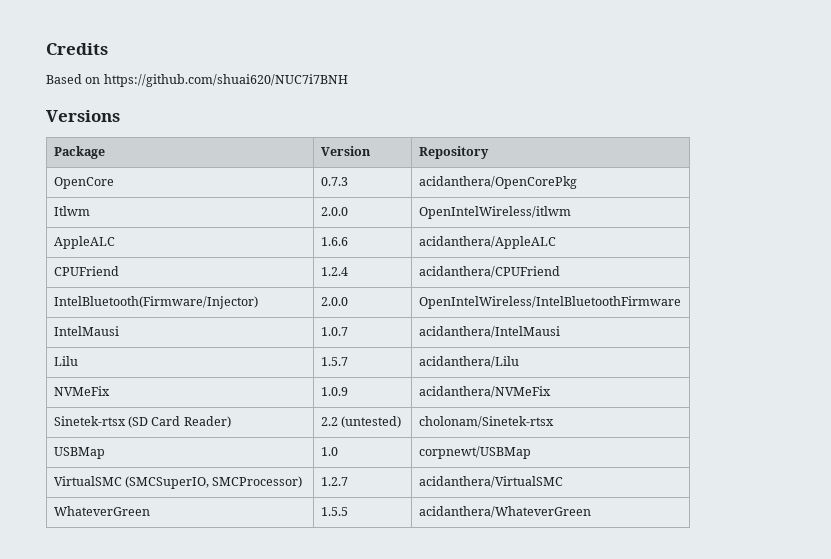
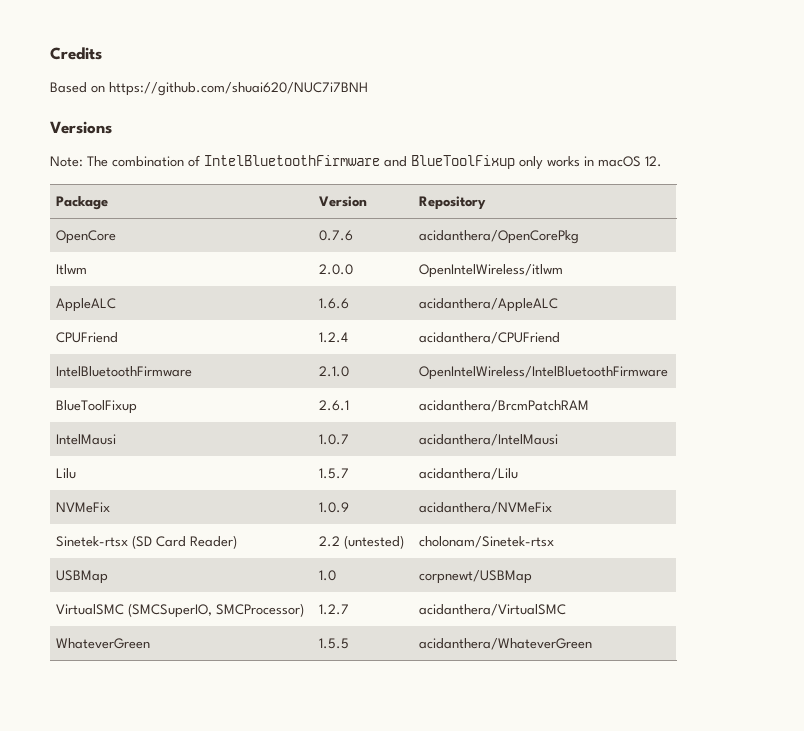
+ Note: The combination of IntelBluetoothFirmware and BlueToolFixup only works in macOS 12.
- OpenCore | 0.7.3 | acidanthera/OpenCorePkg
+ OpenCore | 0.7.6 | acidanthera/OpenCorePkg
- IntelBluetooth(Firmware/Injector) | 2.0.0 | OpenIntelWireless/IntelBluetoothFirmware
+ IntelBluetoothFirmware | 2.1.0 | OpenIntelWireless/IntelBluetoothFirmware
+ BlueToolFixup | 2.6.1 | acidanthera/BrcmPatchRAM

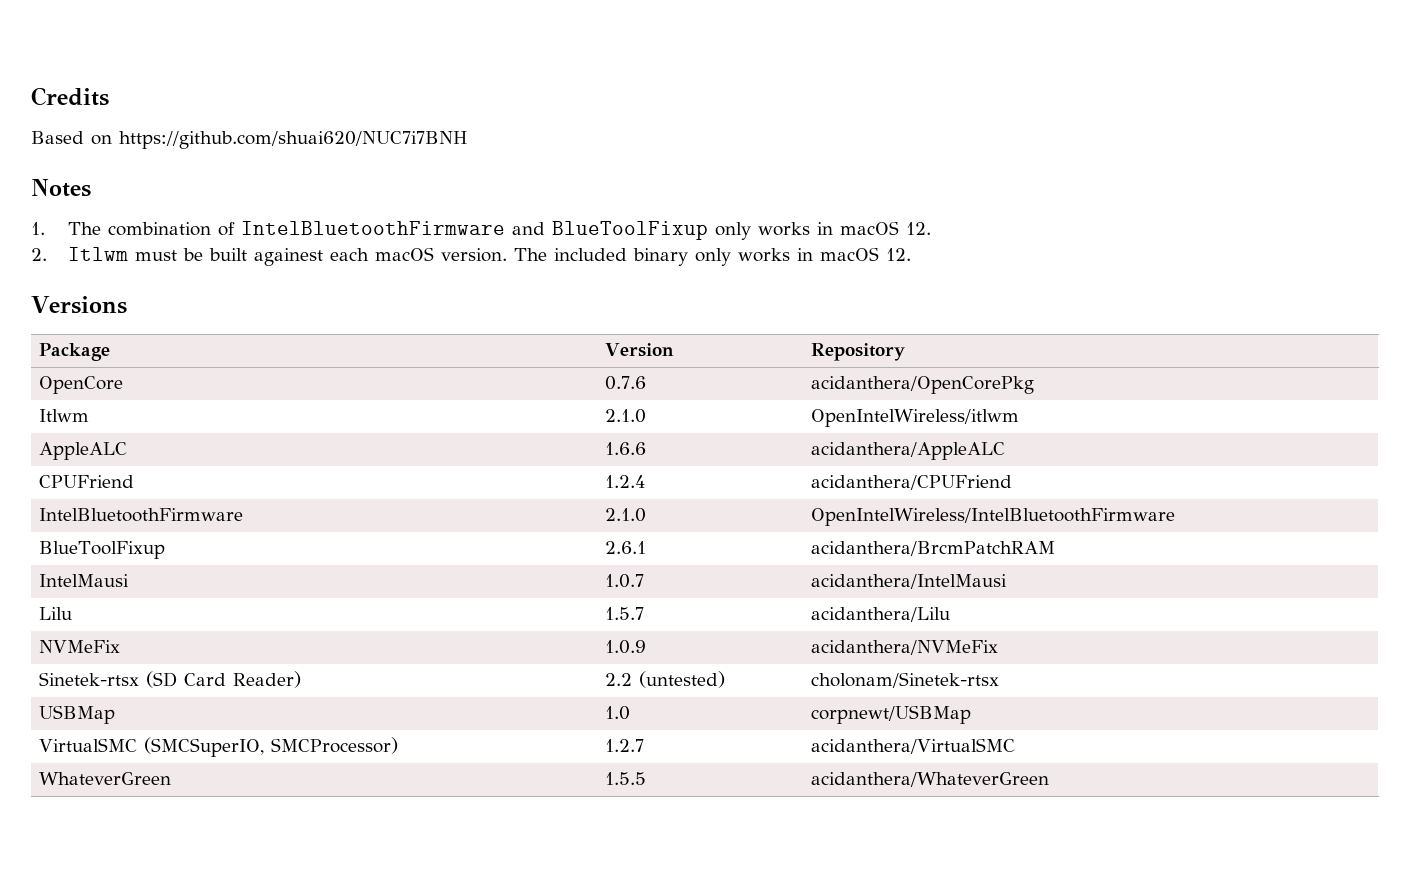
- Versions
- Note: The combination of IntelBluetoothFirmware and BlueToolFixup only works in macOS 12.
+ Notes
+ 1. The combination of IntelBluetoothFirmware and BlueToolFixup only works in macOS 12.
+ 2. Itlwm must be built againest each macOS version. The included binary only works in macOS 12.
+ Versions
- Itlwm | 2.0.0 | OpenIntelWireless/itlwm
+ Itlwm | 2.1.0 | OpenIntelWireless/itlwm

